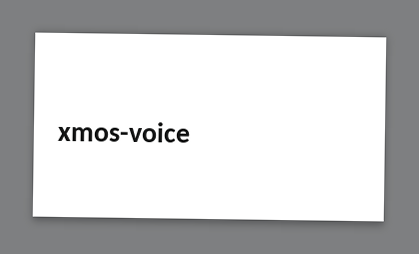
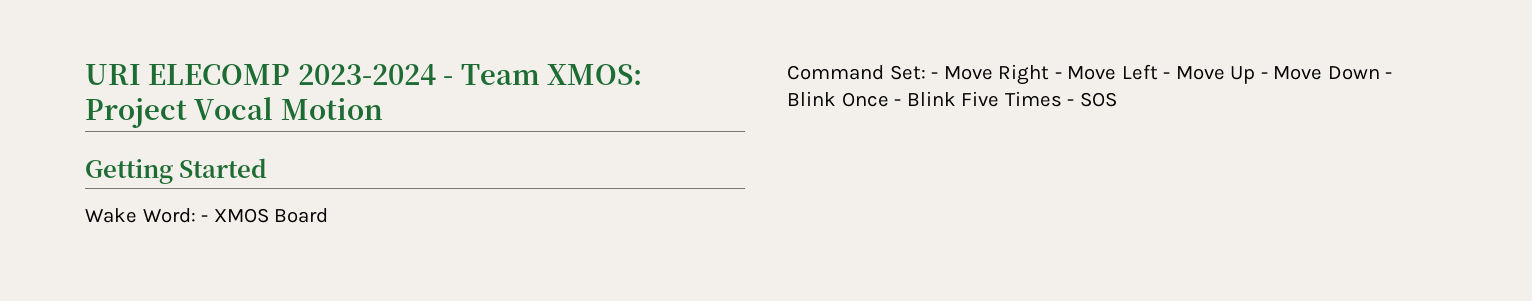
- xmos-voice
+ URI ELECOMP 2023-2024 - Team XMOS: Project Vocal Motion
+ Getting Started
+ Wake Word: - XMOS Board
+ Command Set: - Move Right - Move Left - Move Up - Move Down - Blink Once - Blink Five Times - SOS

